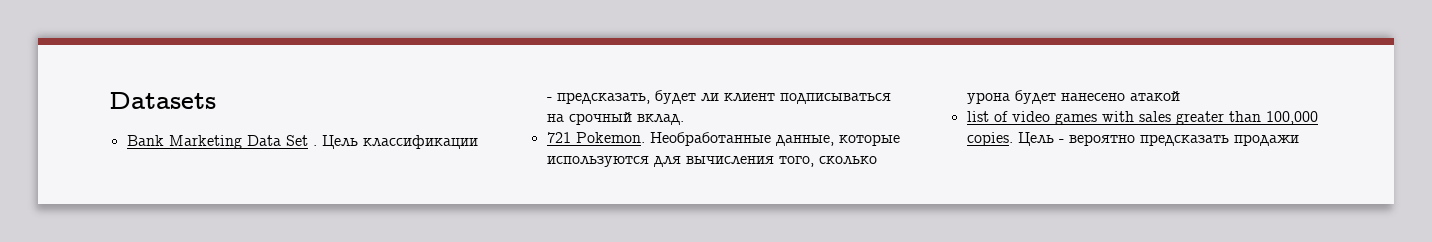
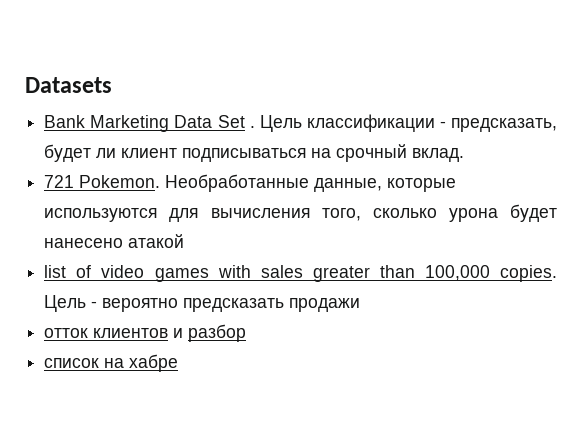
+ отток клиентов и разбор
+ список на хабре

